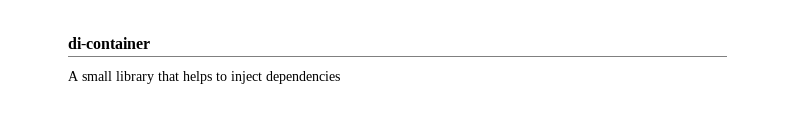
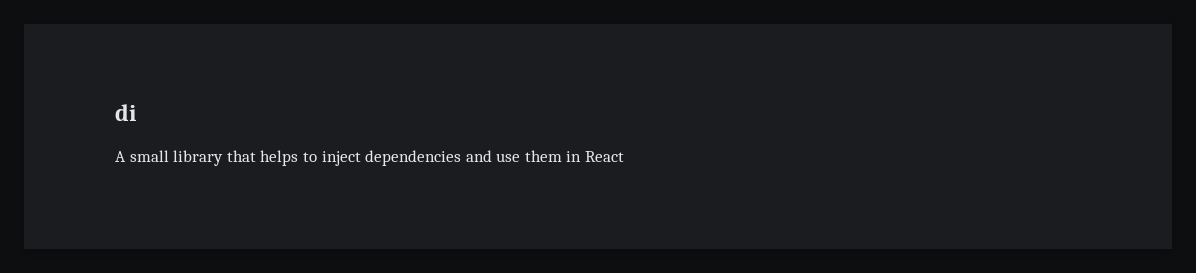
- di-container
+ di
- A small library that helps to inject dependencies
+ A small library that helps to inject dependencies and use them in React

